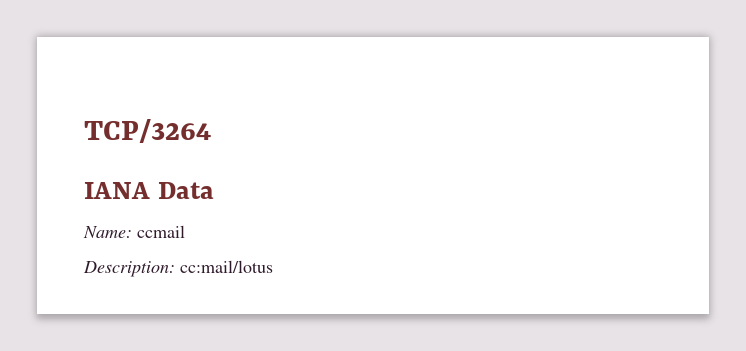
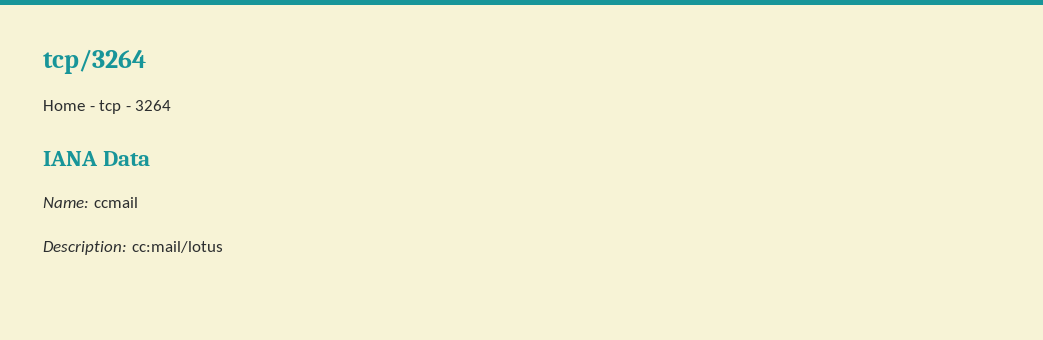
- TCP/3264
+ tcp/3264
+ Home - tcp - 3264

